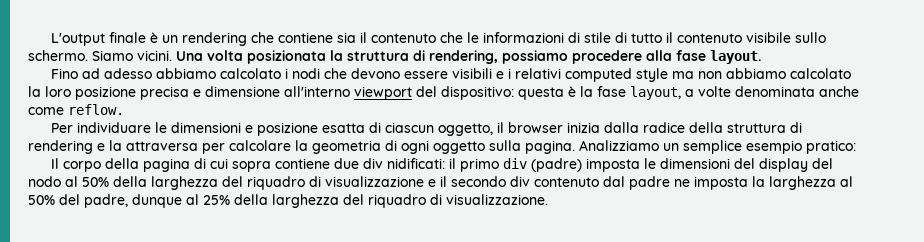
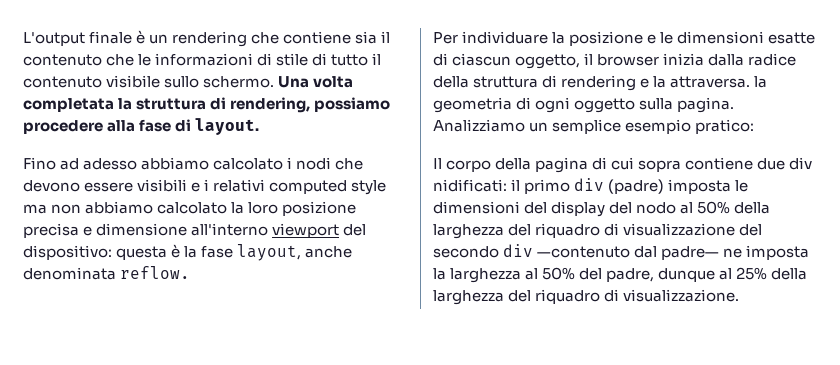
- Siamo vicini.
- Una volta posizionata la struttura di rendering, possiamo procedere alla fase layout.
+ Una volta completata la struttura di rendering, possiamo procedere alla fase di layout.
- Fino ad adesso abbiamo calcolato i nodi che devono essere visibili e i relativi computed style ma non abbiamo calcolato la loro posizione precisa e dimensione all'interno viewport del dispositivo: questa è la fase layout, a volte denominata anche come reflow.
- Per individuare le dimensioni e posizione esatta di ciascun oggetto, il browser inizia dalla radice della struttura di rendering e la attraversa per calcolare la geometria di ogni oggetto sulla pagina.
+ Fino ad adesso abbiamo calcolato i nodi che devono essere visibili e i relativi computed style ma non abbiamo calcolato la loro posizione precisa e dimensione all'interno viewport del dispositivo: questa è la fase layout, anche denominata reflow.
+ Per individuare la posizione e le dimensioni esatte di ciascun oggetto, il browser inizia dalla radice della struttura di rendering e la attraversa. la geometria di ogni oggetto sulla pagina.
- Il corpo della pagina di cui sopra contiene due div nidificati: il primo div (padre) imposta le dimensioni del display del nodo al 50% della larghezza del riquadro di visualizzazione e il secondo div contenuto dal padre ne imposta la larghezza al 50% del padre, dunque al 25% della larghezza del riquadro di visualizzazione.
+ Il corpo della pagina di cui sopra contiene due div nidificati: il primo div (padre) imposta le dimensioni del display del nodo al 50% della larghezza del riquadro di visualizzazione del secondo div —contenuto dal padre— ne imposta la larghezza al 50% del padre, dunque al 25% della larghezza del riquadro di visualizzazione.

